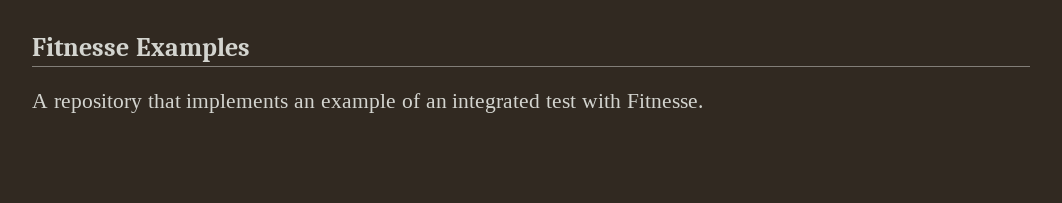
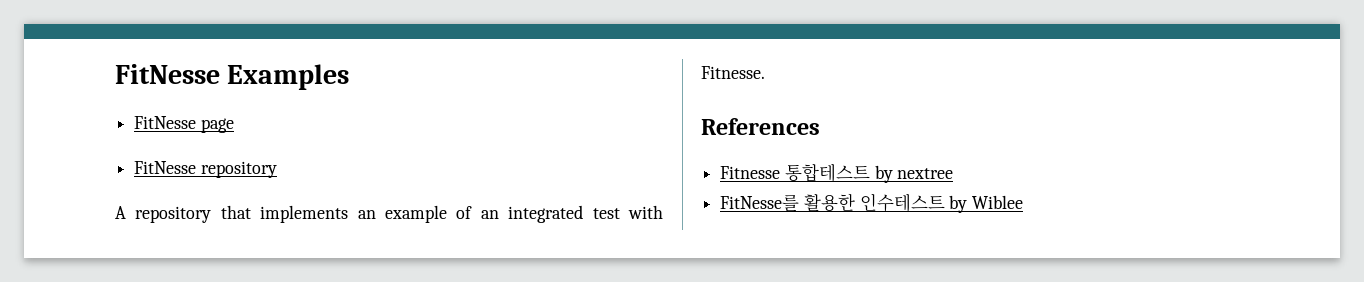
- Fitnesse Examples
+ FitNesse Examples
+ FitNesse page
+ FitNesse repository
+ References
+ Fitnesse 통합테스트 by nextree
+ FitNesse를 활용한 인수테스트 by Wiblee

